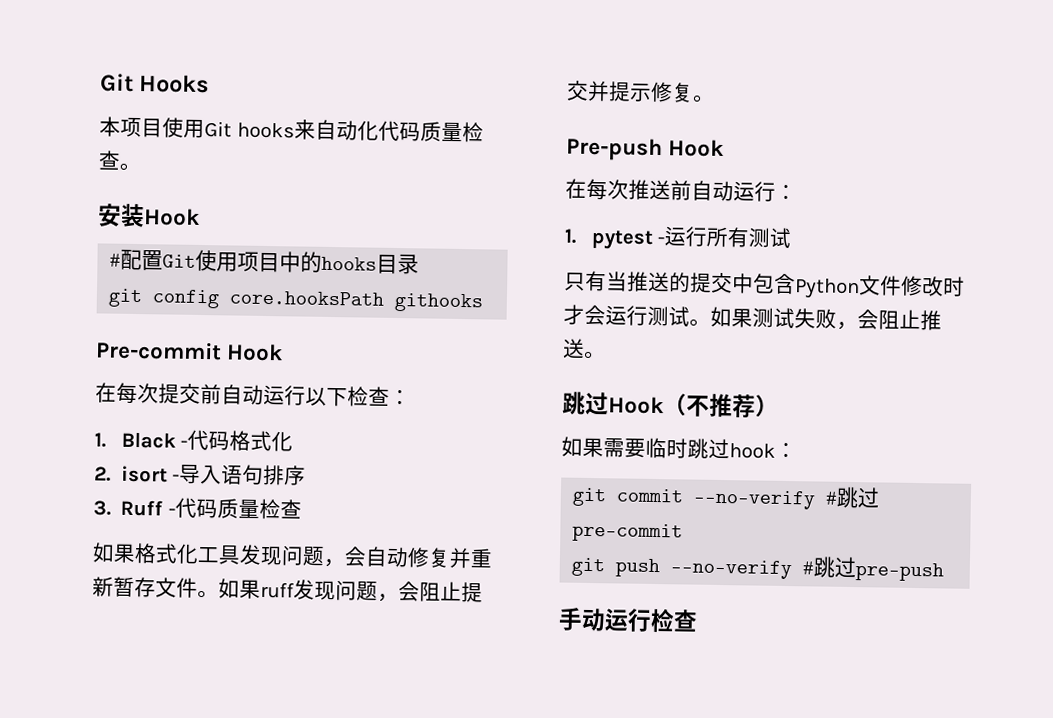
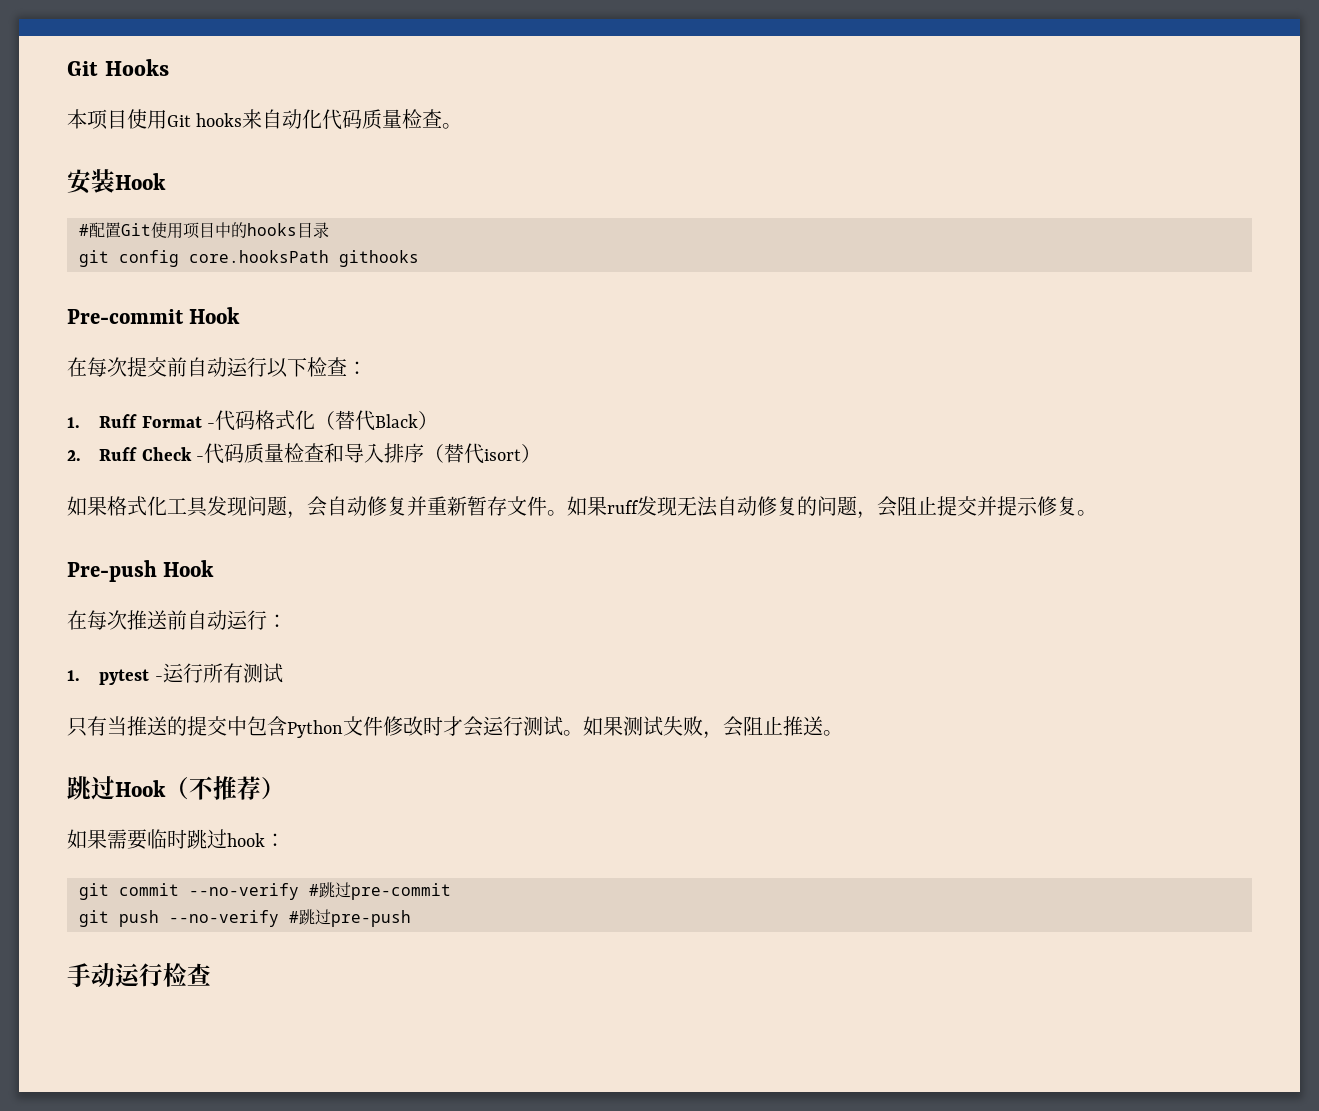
- 1. Black -代码格式化
- 2. isort -导入语句排序
- 3. Ruff -代码质量检查
+ 1. Ruff Format -代码格式化（替代Black）
+ 2. Ruff Check -代码质量检查和导入排序（替代isort）
- 如果ruff发现问题，会阻止提交并提示修复。
+ 如果ruff发现无法自动修复的问题，会阻止提交并提示修复。

